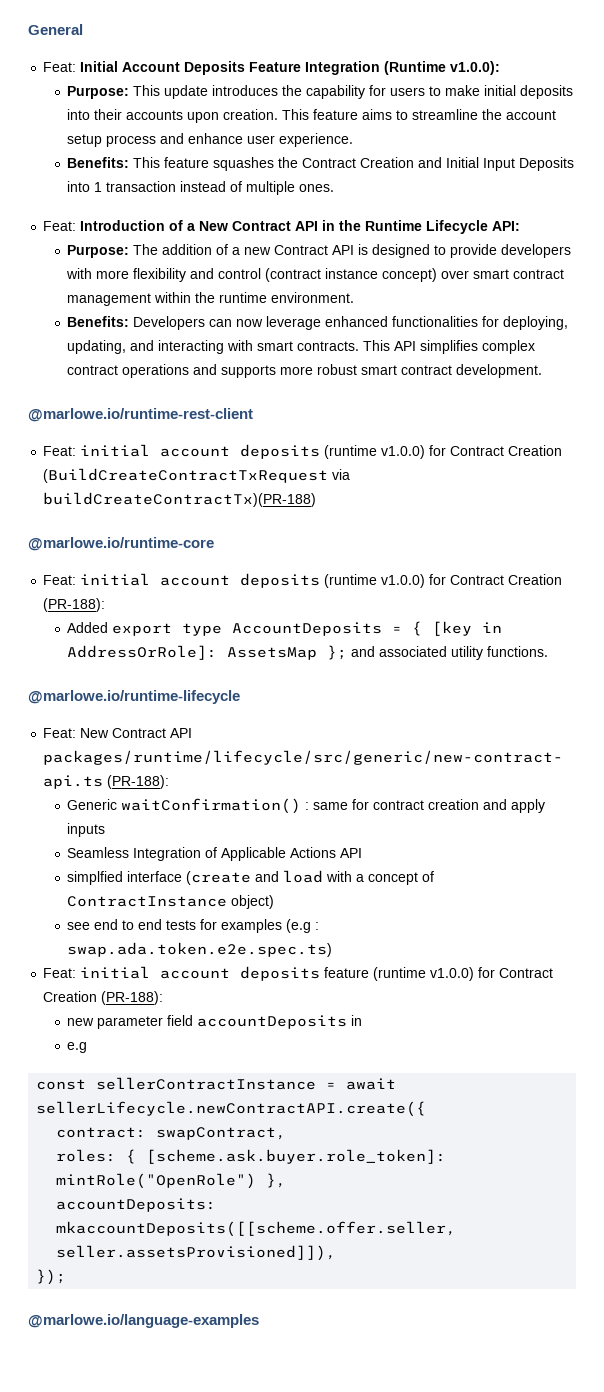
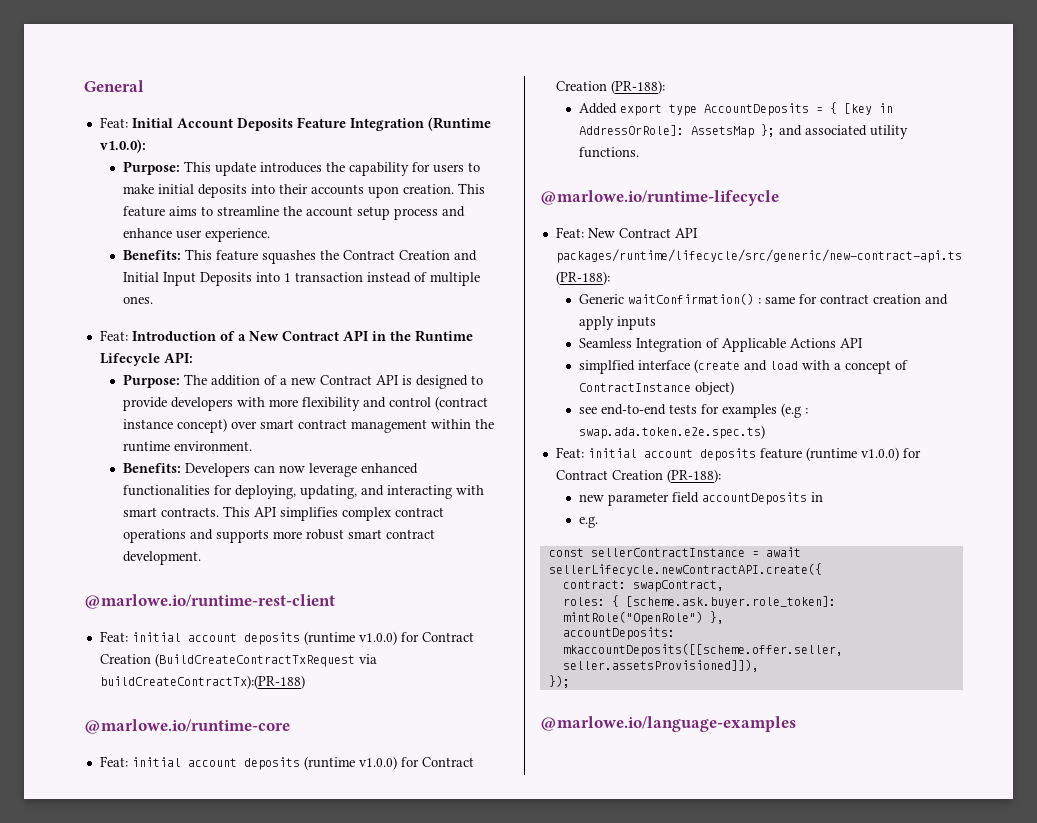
- Feat: initial account deposits (runtime v1.0.0) for Contract Creation (BuildCreateContractTxRequest via buildCreateContractTx)(PR-188)
+ Feat: initial account deposits (runtime v1.0.0) for Contract Creation (BuildCreateContractTxRequest via buildCreateContractTx):(PR-188)
- see end to end tests for examples (e.g : swap.ada.token.e2e.spec.ts)
+ see end-to-end tests for examples (e.g : swap.ada.token.e2e.spec.ts)
- e.g
+ e.g.

